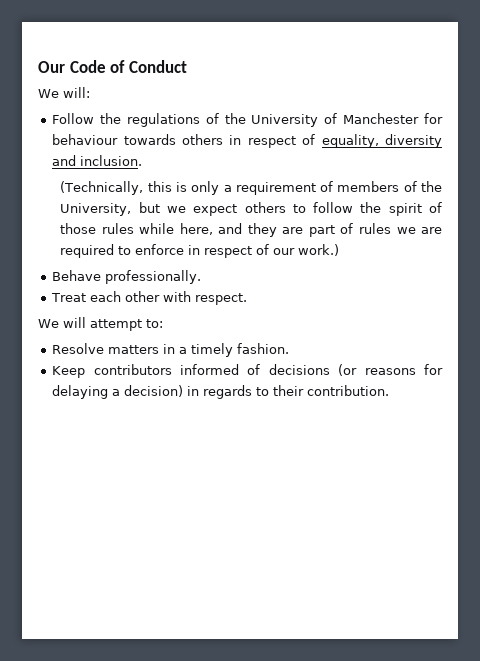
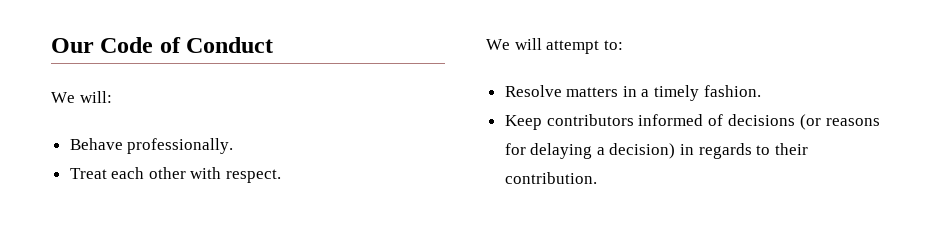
- Follow the regulations of the University of Manchester for behaviour towards others in respect of equality, diversity and inclusion.
- (Technically, this is only a requirement of members of the University, but we expect others to follow the spirit of those rules while here, and they are part of rules we are required to enforce in respect of our work.)

